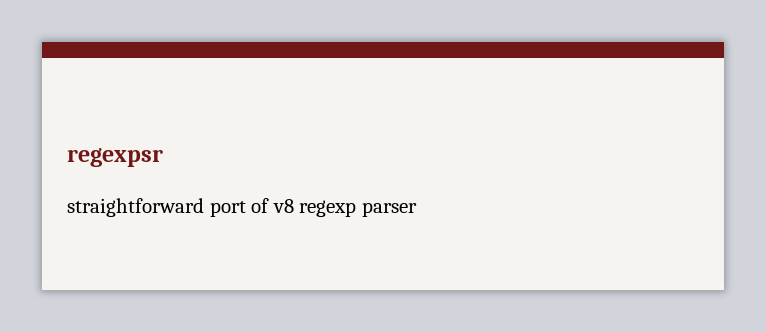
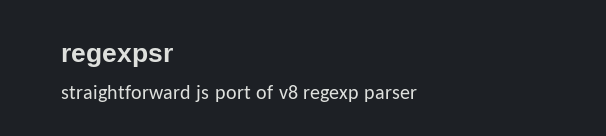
- straightforward port of v8 regexp parser
+ straightforward js port of v8 regexp parser

